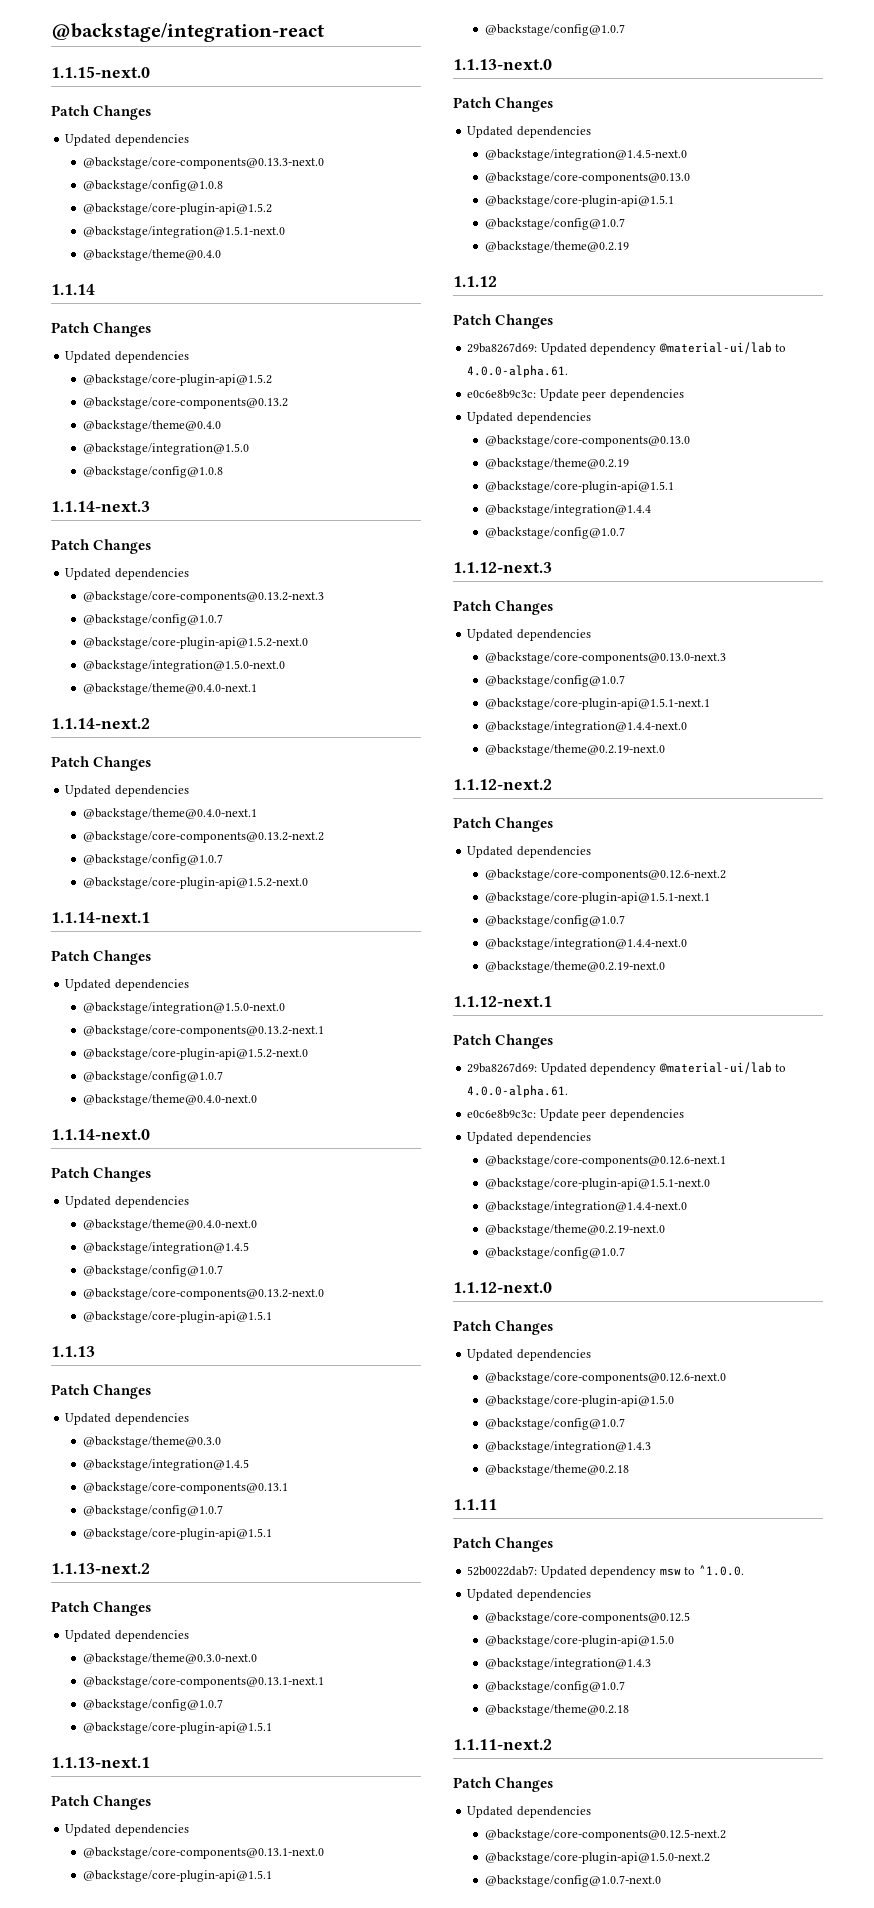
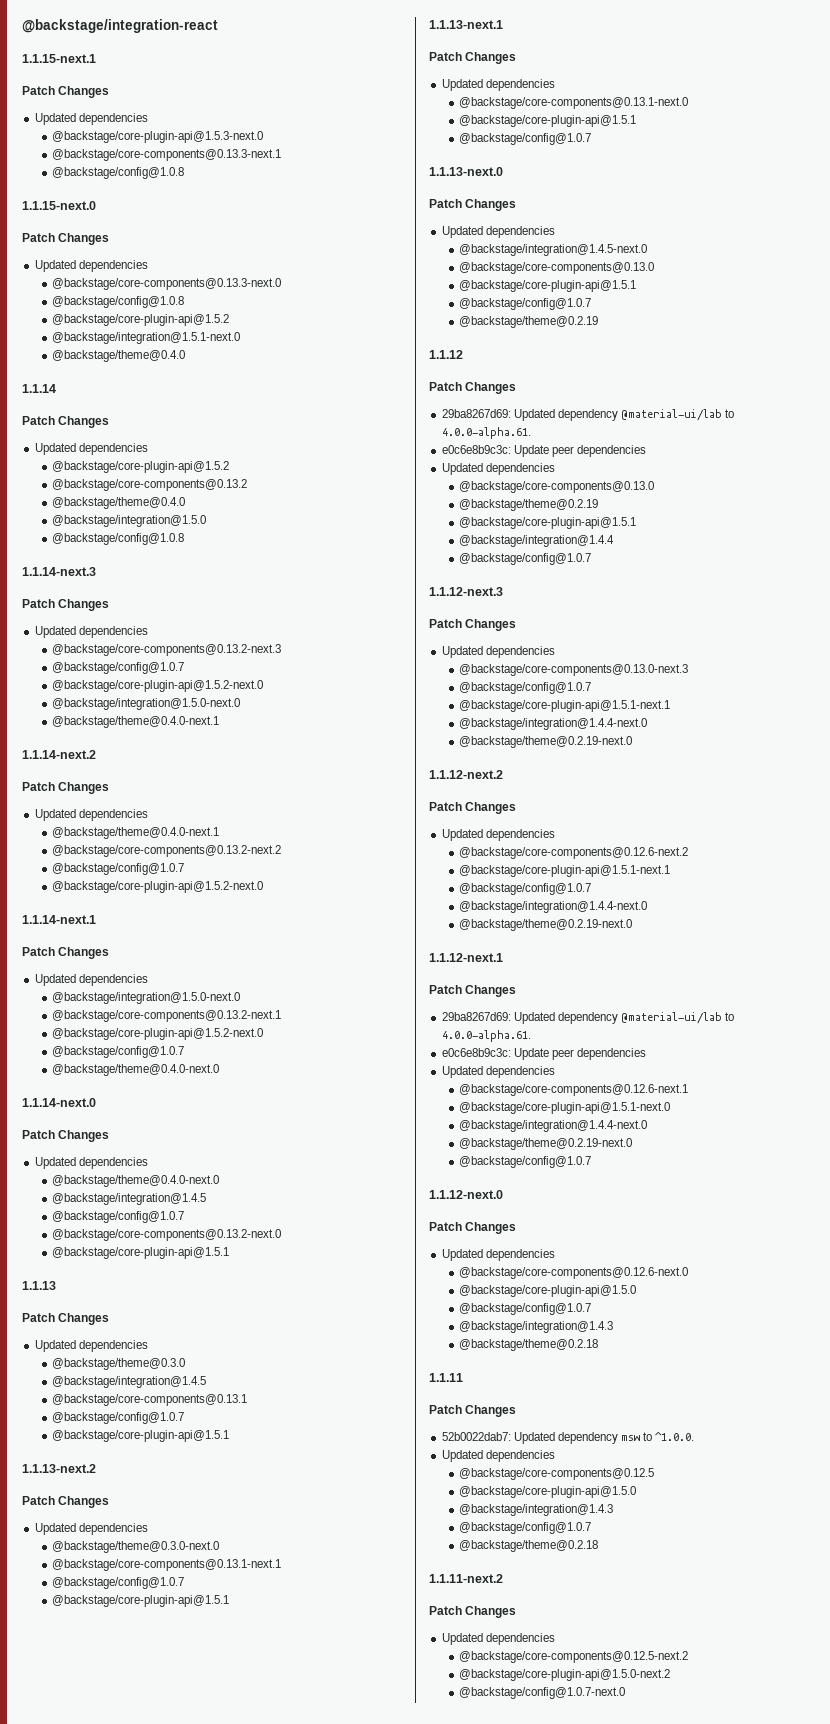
+ 1.1.15-next.1
+ Patch Changes
+ Updated dependencies
+ @backstage/core-plugin-api@1.5.3-next.0
+ @backstage/core-components@0.13.3-next.1
+ @backstage/config@1.0.8

